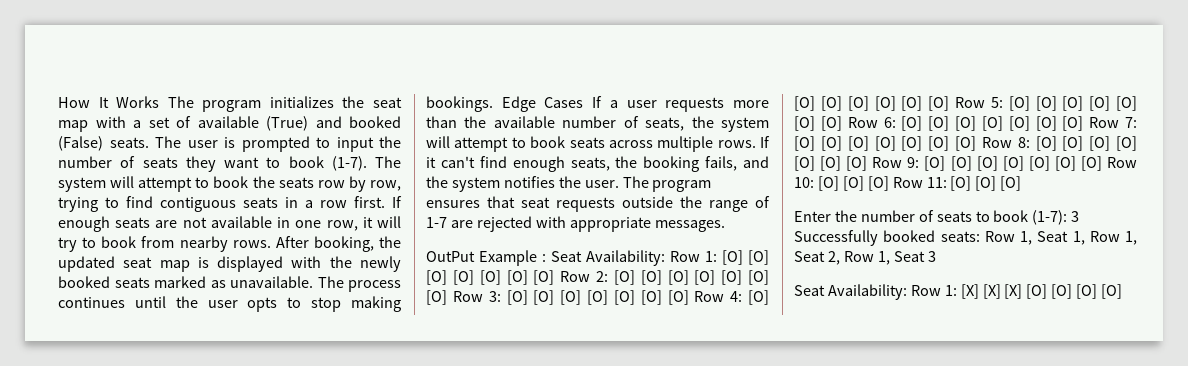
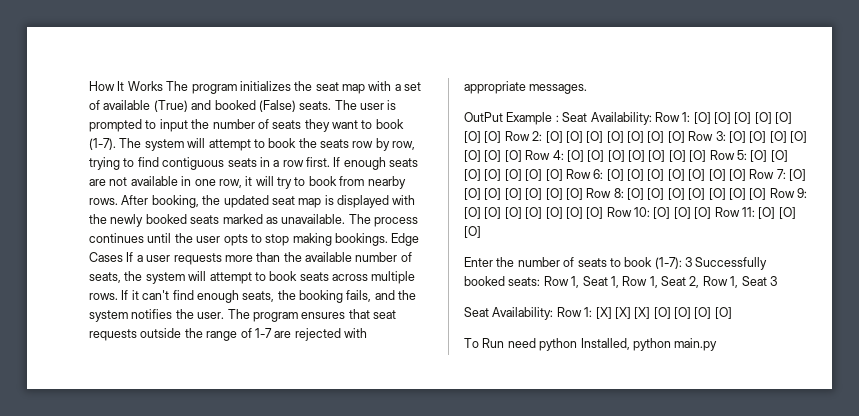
+ To Run need python Installed, python main.py

